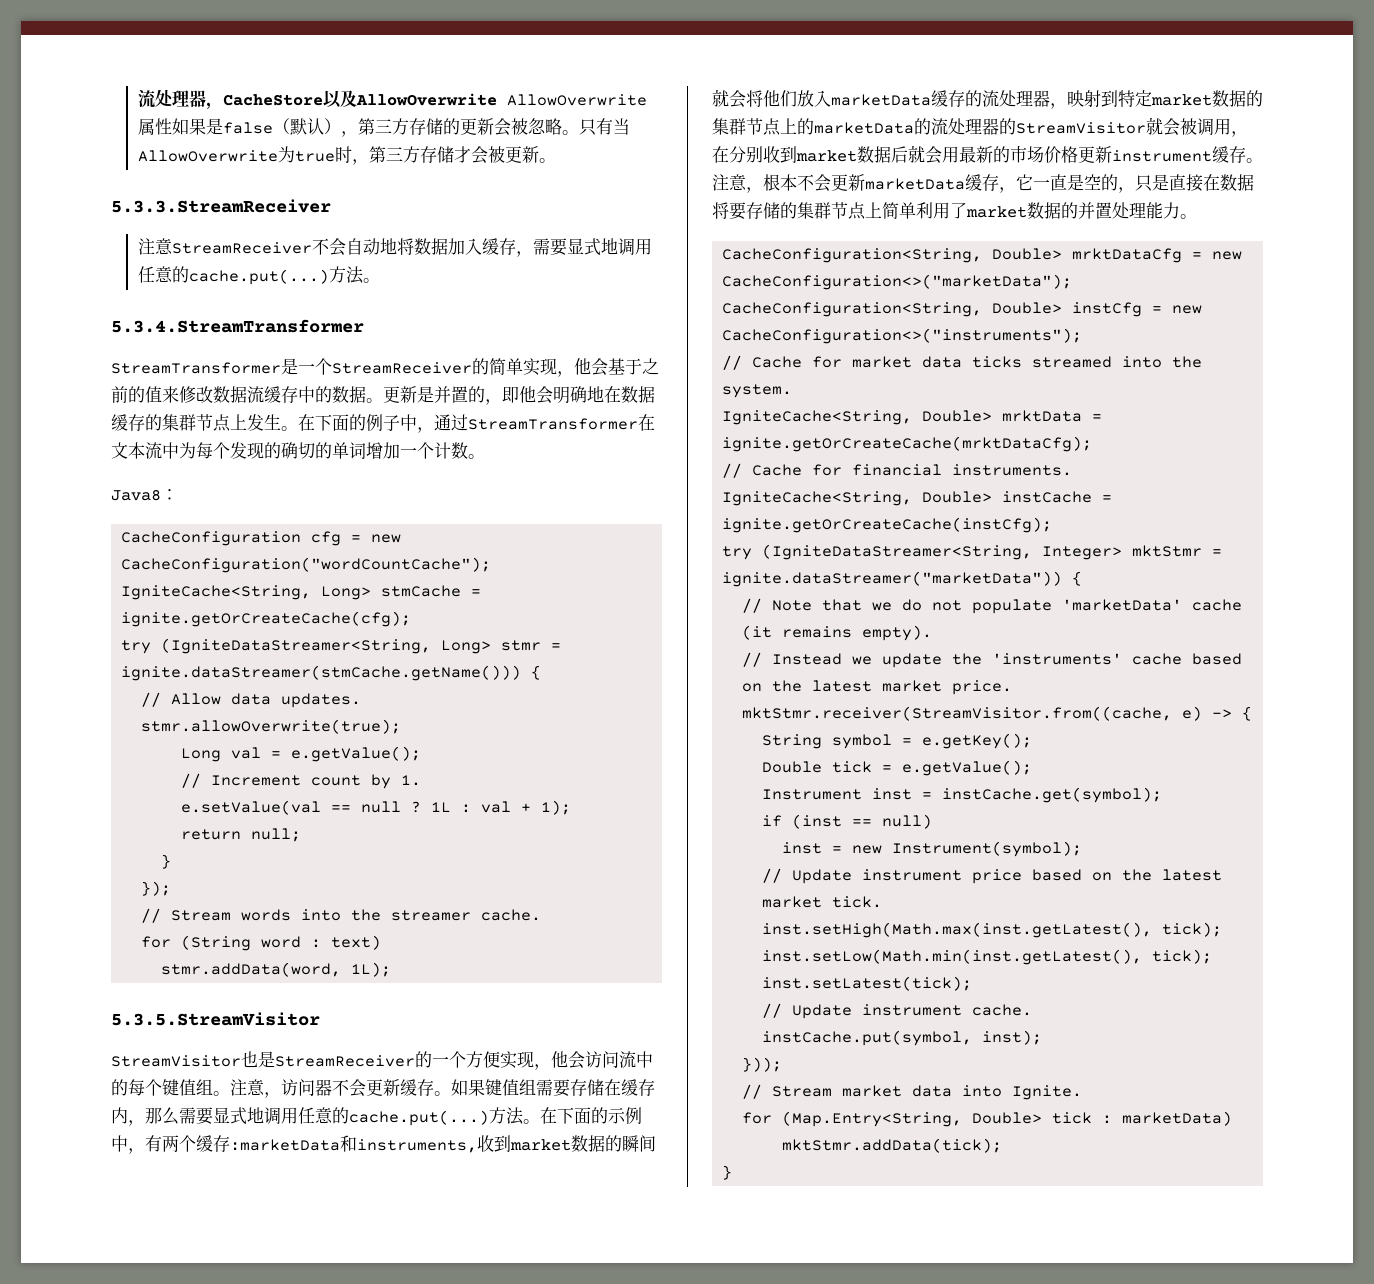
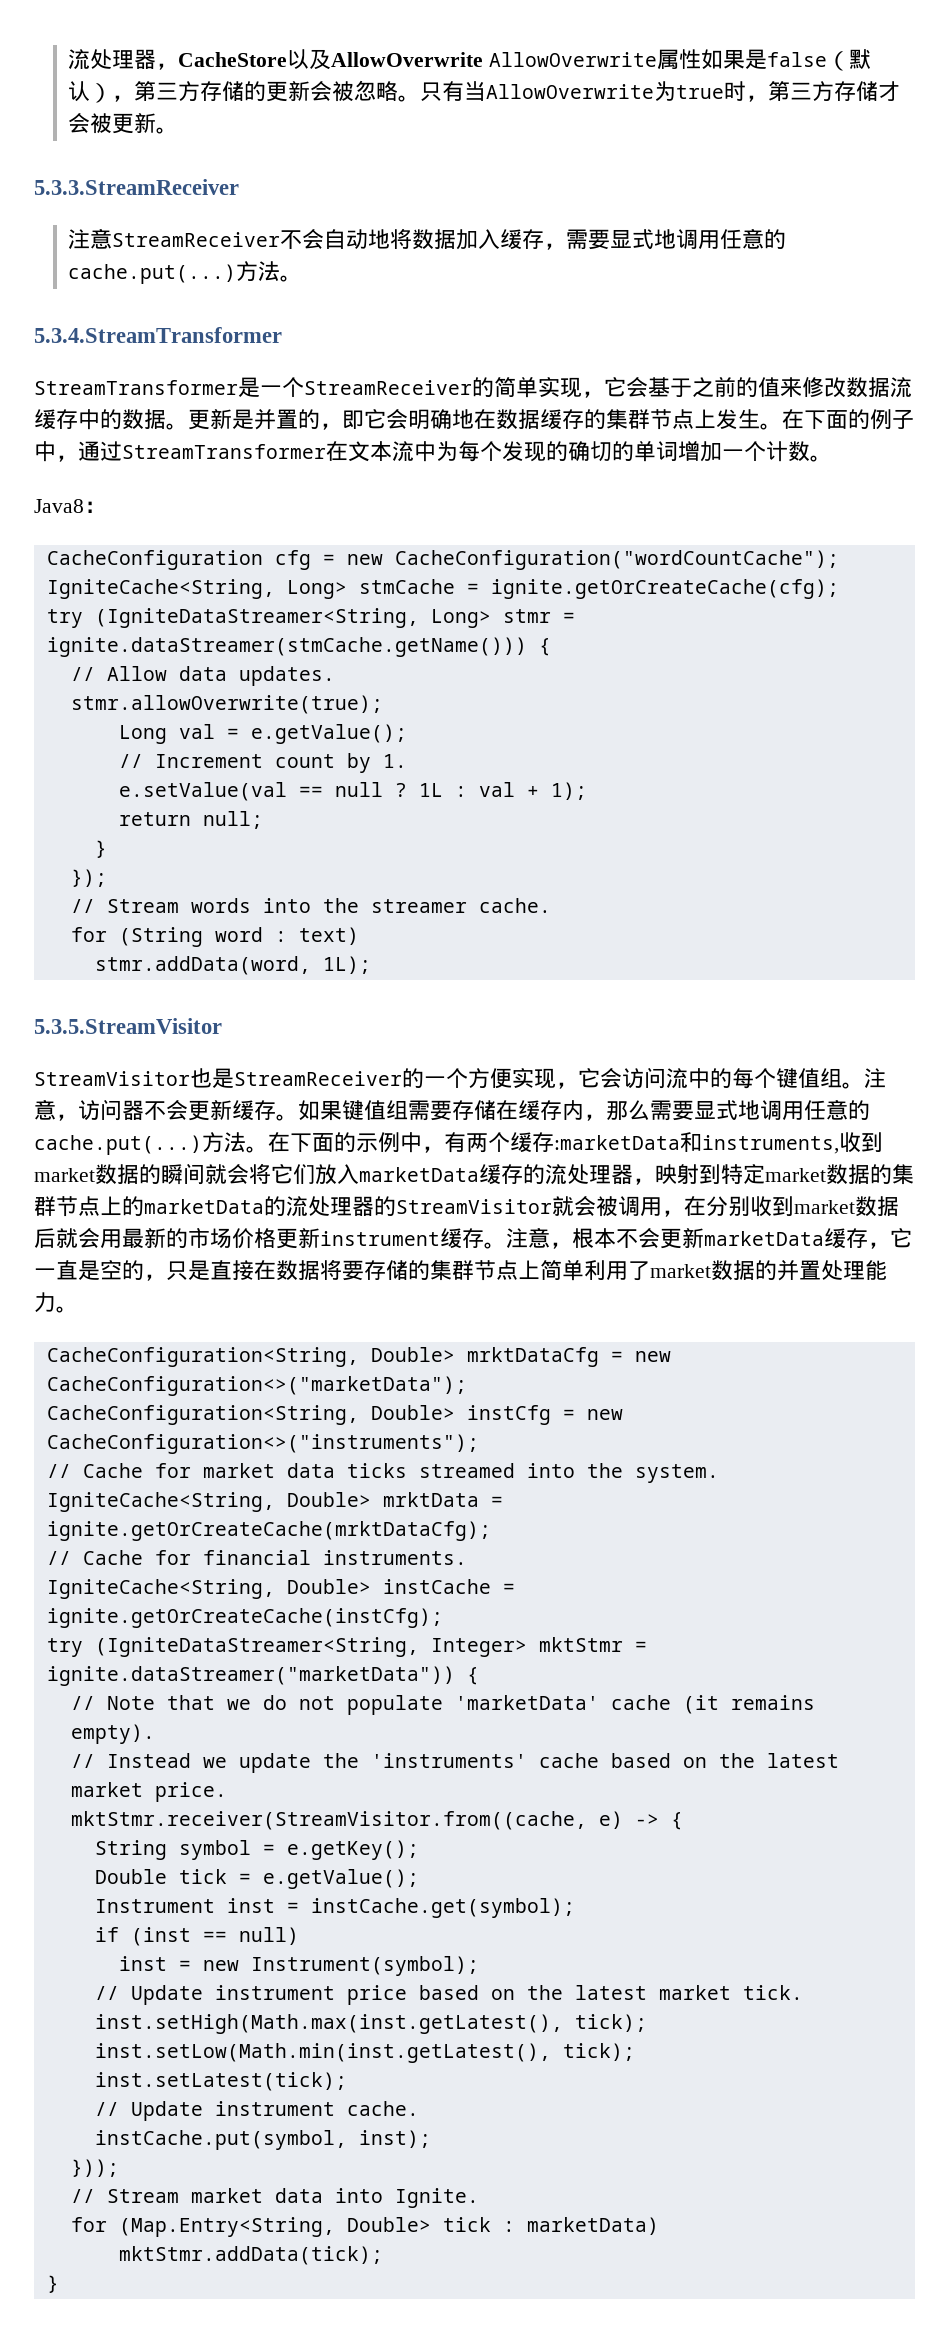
- StreamTransformer是一个StreamReceiver的简单实现，他会基于之前的值来修改数据流缓存中的数据。
+ StreamTransformer是一个StreamReceiver的简单实现，它会基于之前的值来修改数据流缓存中的数据。
- 更新是并置的，即他会明确地在数据缓存的集群节点上发生。
+ 更新是并置的，即它会明确地在数据缓存的集群节点上发生。
- StreamVisitor也是StreamReceiver的一个方便实现，他会访问流中的每个键值组。
+ StreamVisitor也是StreamReceiver的一个方便实现，它会访问流中的每个键值组。
- 在下面的示例中，有两个缓存:marketData和instruments,收到market数据的瞬间就会将他们放入marketData缓存的流处理器，映射到特定market数据的集群节点上的marketData的流处理器的StreamVisitor就会被调用，在分别收到market数据后就会用最新的市场价格更新instrument缓存。
+ 在下面的示例中，有两个缓存:marketData和instruments,收到market数据的瞬间就会将它们放入marketData缓存的流处理器，映射到特定market数据的集群节点上的marketData的流处理器的StreamVisitor就会被调用，在分别收到market数据后就会用最新的市场价格更新instrument缓存。

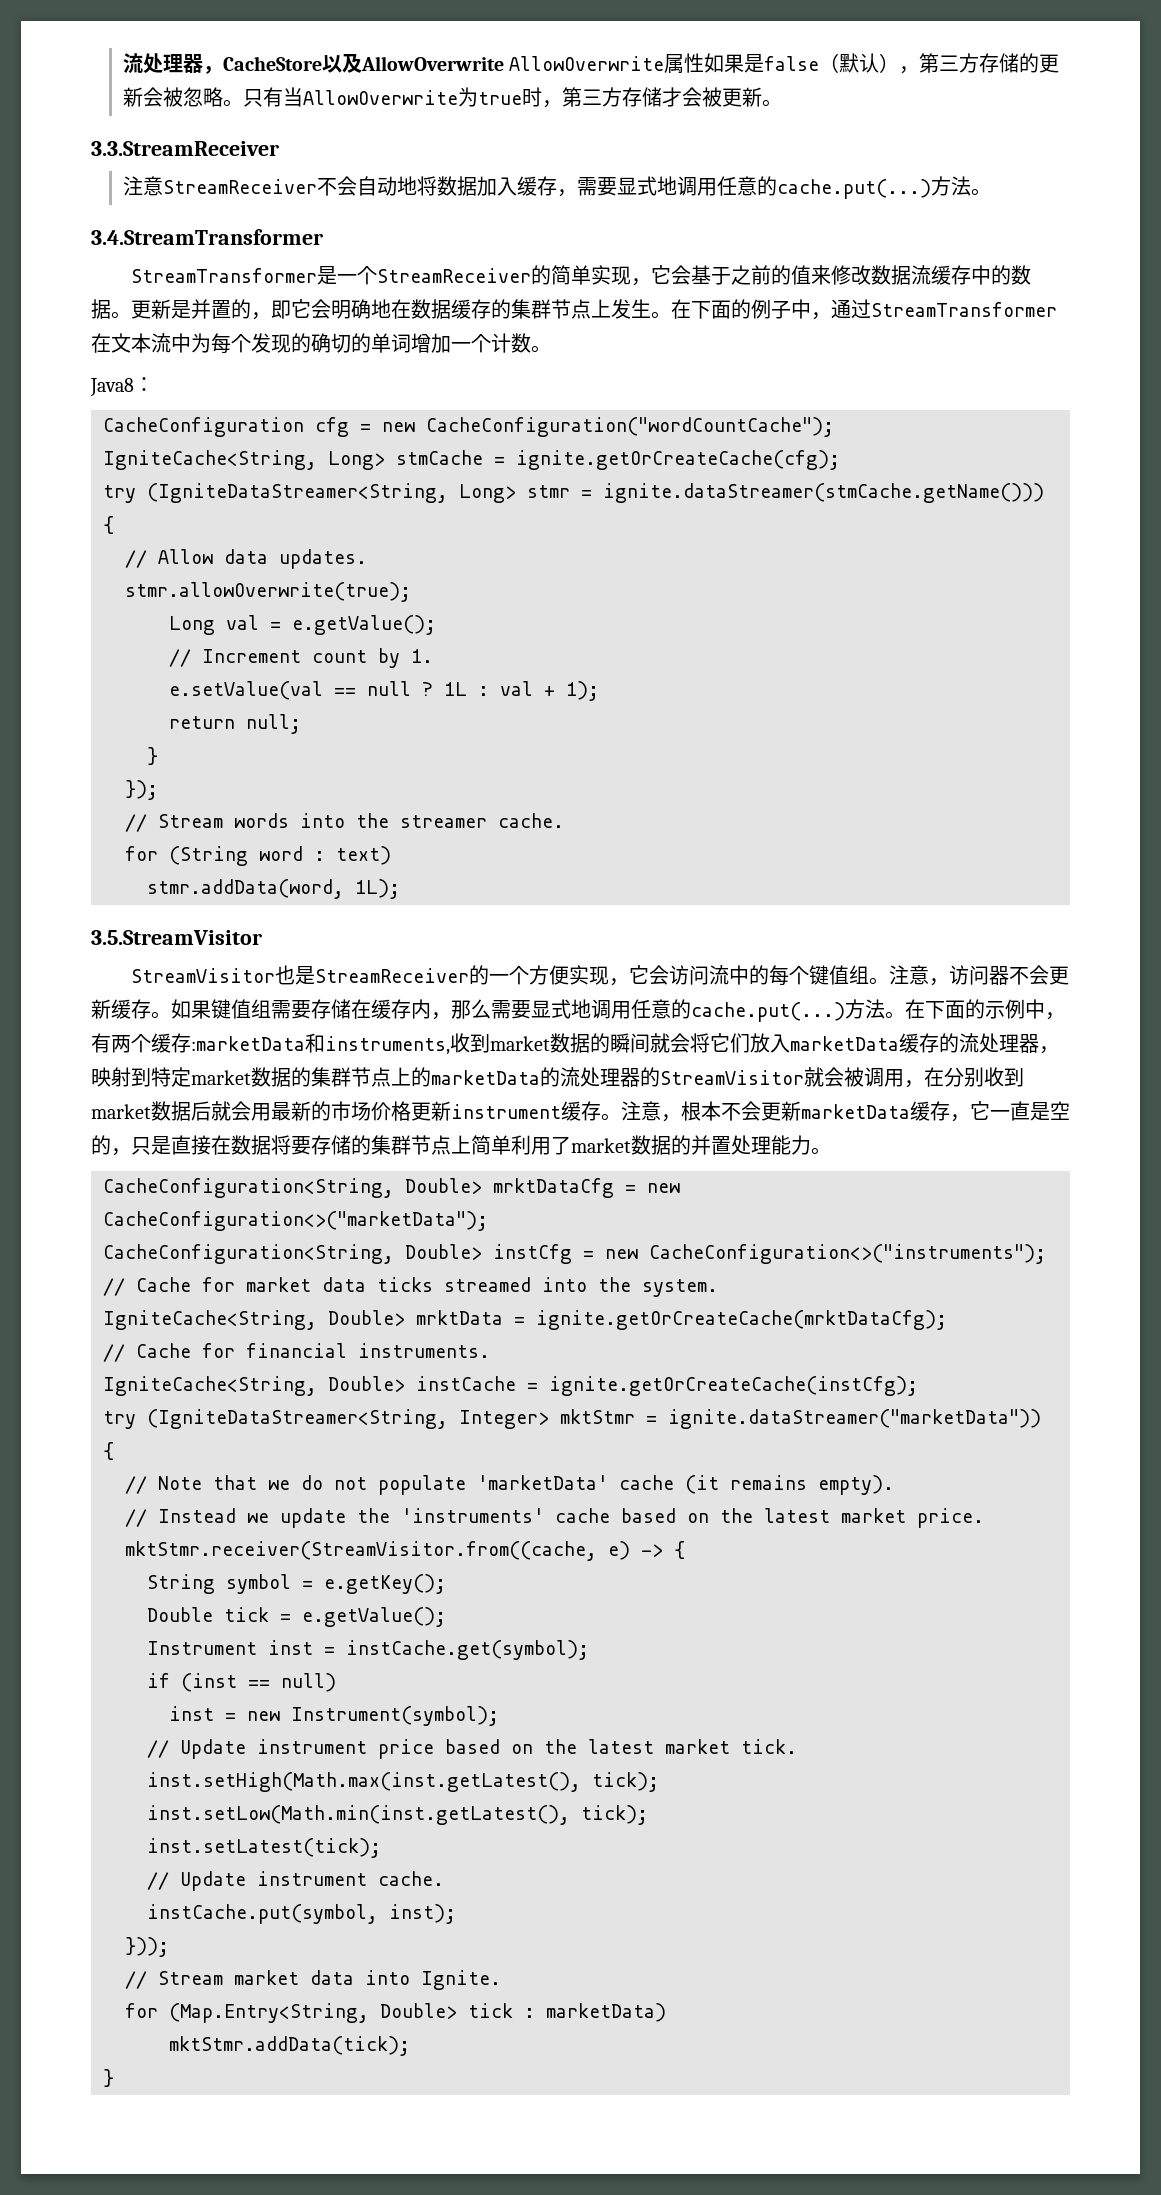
- 5.3.3.StreamReceiver
+ 3.3.StreamReceiver
- 5.3.4.StreamTransformer
+ 3.4.StreamTransformer
- 5.3.5.StreamVisitor
+ 3.5.StreamVisitor

